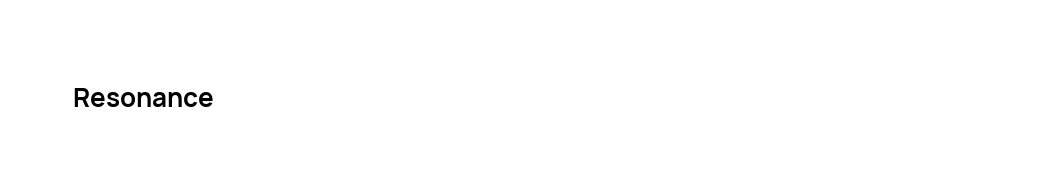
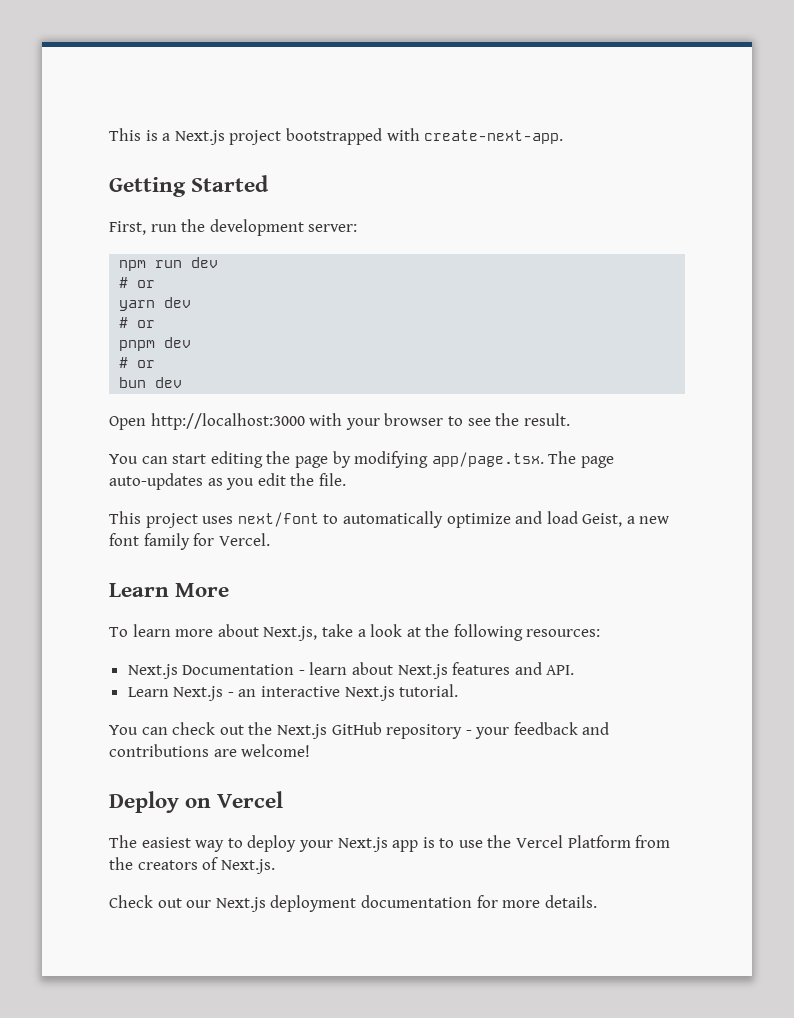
- Resonance
+ This is a Next.js project bootstrapped with create-next-app.
+ Getting Started
+ First, run the development server:
+ npm run dev
+ # or
+ yarn dev
+ # or
+ pnpm dev
+ # or
+ bun dev
+ Open http://localhost:3000 with your browser to see the result.
+ You can start editing the page by modifying app/page.tsx. The page auto-updates as you edit the file.
+ This project uses next/font to automatically optimize and load Geist, a new font family for Vercel.
+ Learn More
+ To learn more about Next.js, take a look at the following resources:
+ Next.js Documentation - learn about Next.js features and API.
+ Learn Next.js - an interactive Next.js tutorial.
+ You can check out the Next.js GitHub repository - your feedback and contributions are welcome!
+ Deploy on Vercel
+ The easiest way to deploy your Next.js app is to use the Vercel Platform from the creators of Next.js.
+ Check out our Next.js deployment documentation for more details.

